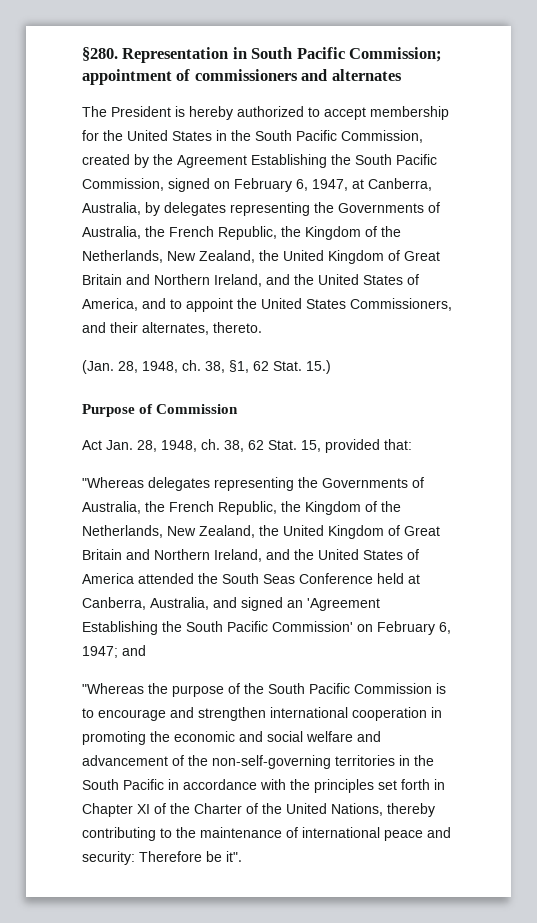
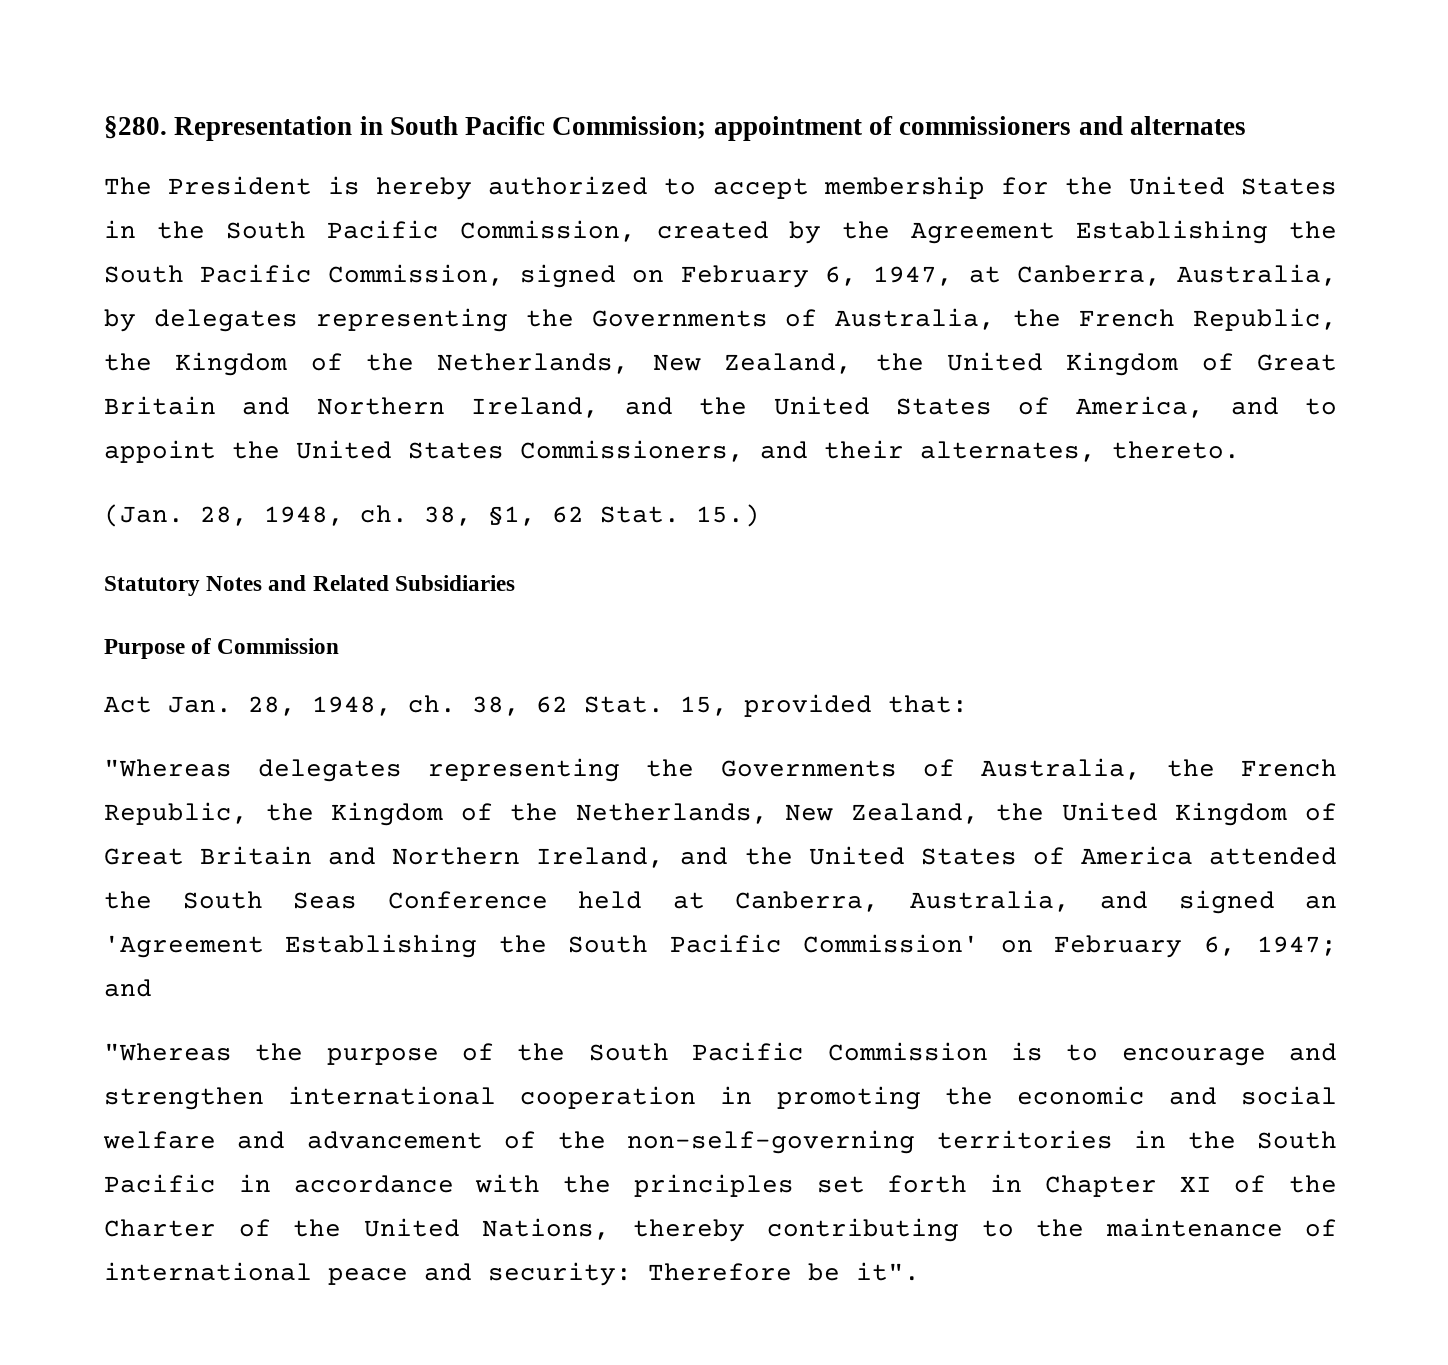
+ Statutory Notes and Related Subsidiaries

